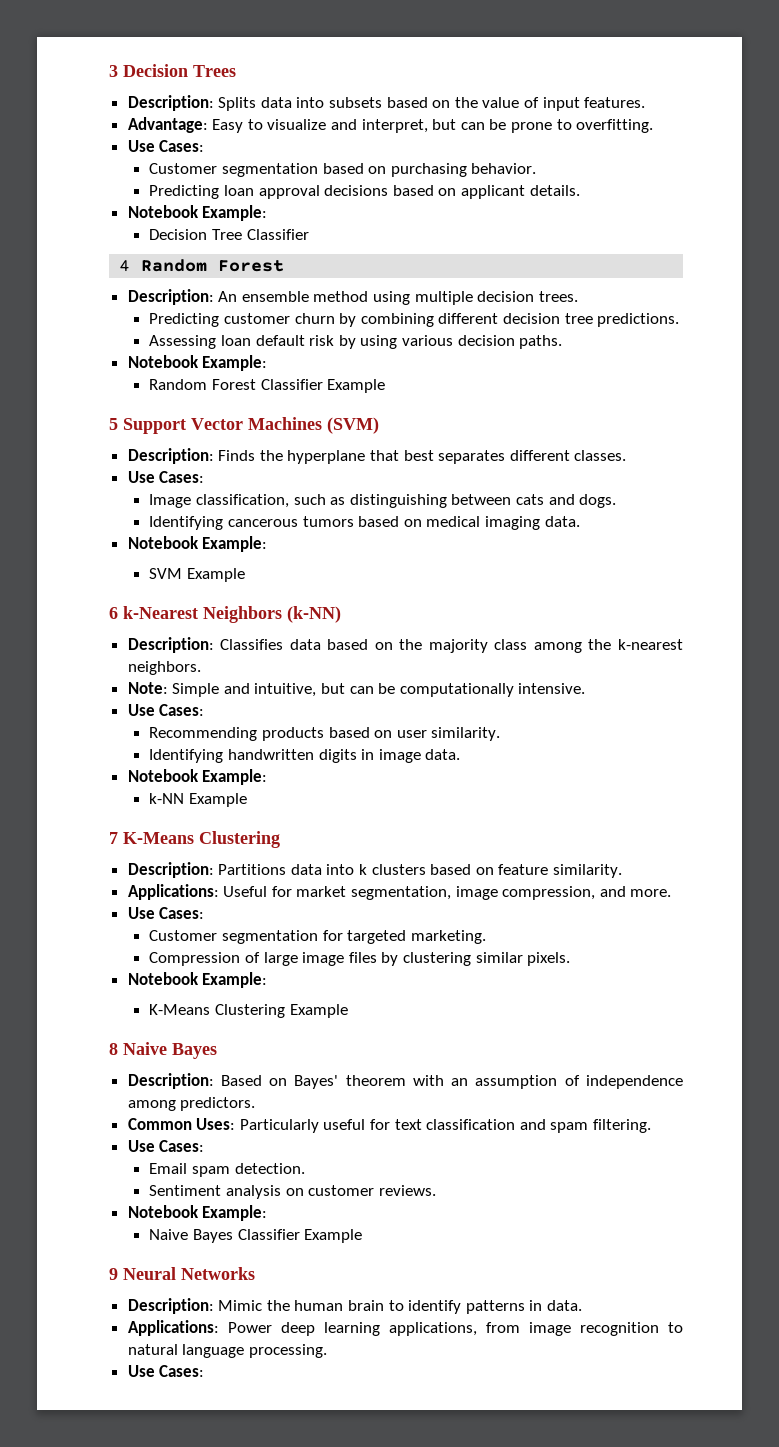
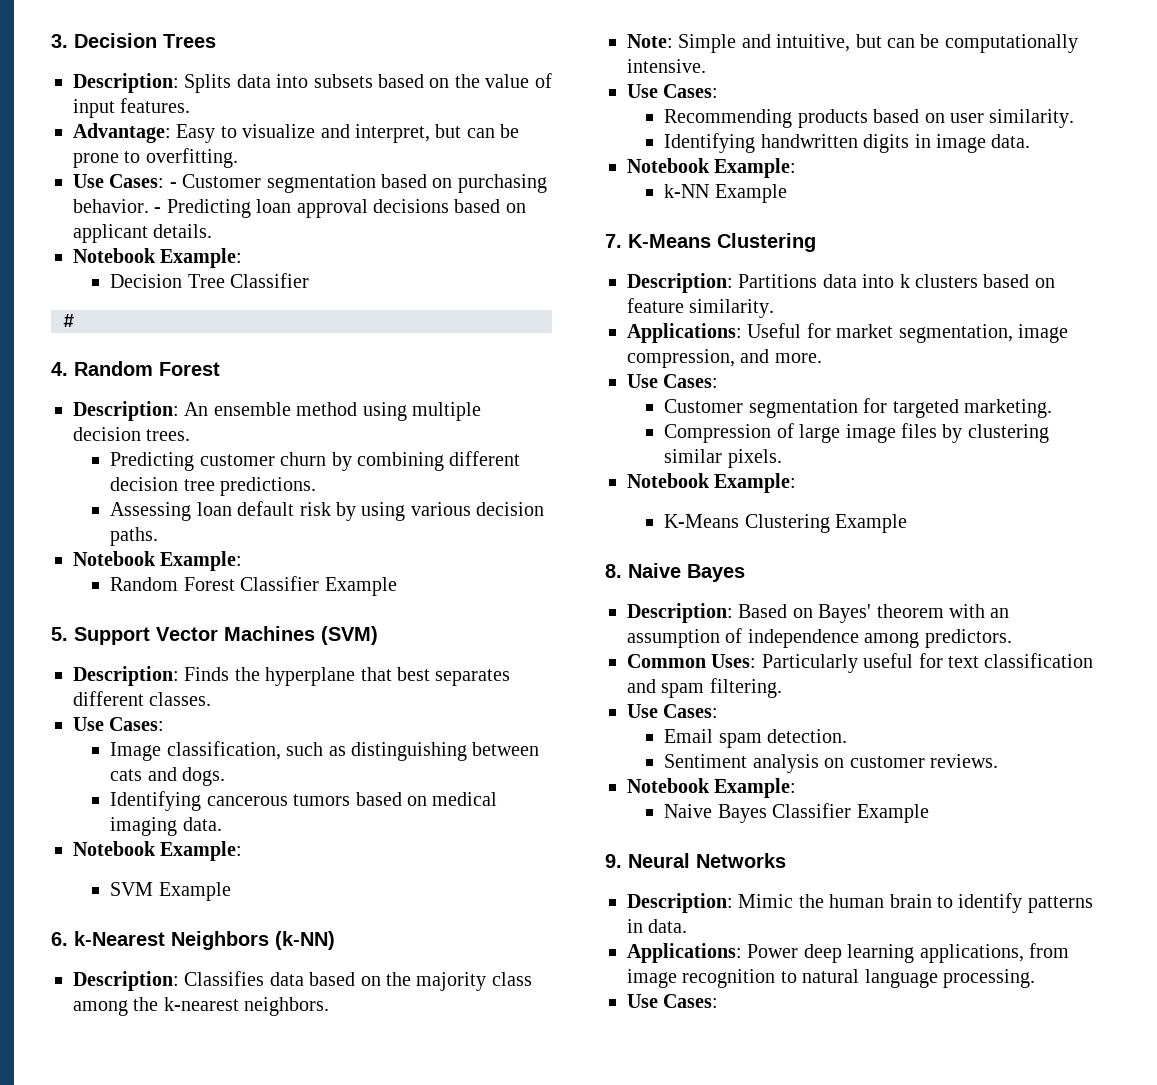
- 3 Decision Trees
+ 3. Decision Trees
  Advantage: Easy to visualize and interpret, but can be prone to overfitting.
- Use Cases:
- Customer segmentation based on purchasing behavior.
- Predicting loan approval decisions based on applicant details.
+ Use Cases: - Customer segmentation based on purchasing behavior. - Predicting loan approval decisions based on applicant details.
- 4 Random Forest
+ #
+ 4. Random Forest
- 5 Support Vector Machines (SVM)
+ 5. Support Vector Machines (SVM)
- 6 k-Nearest Neighbors (k-NN)
+ 6. k-Nearest Neighbors (k-NN)
- 7 K-Means Clustering
+ 7. K-Means Clustering
- 8 Naive Bayes
+ 8. Naive Bayes
- 9 Neural Networks
+ 9. Neural Networks

